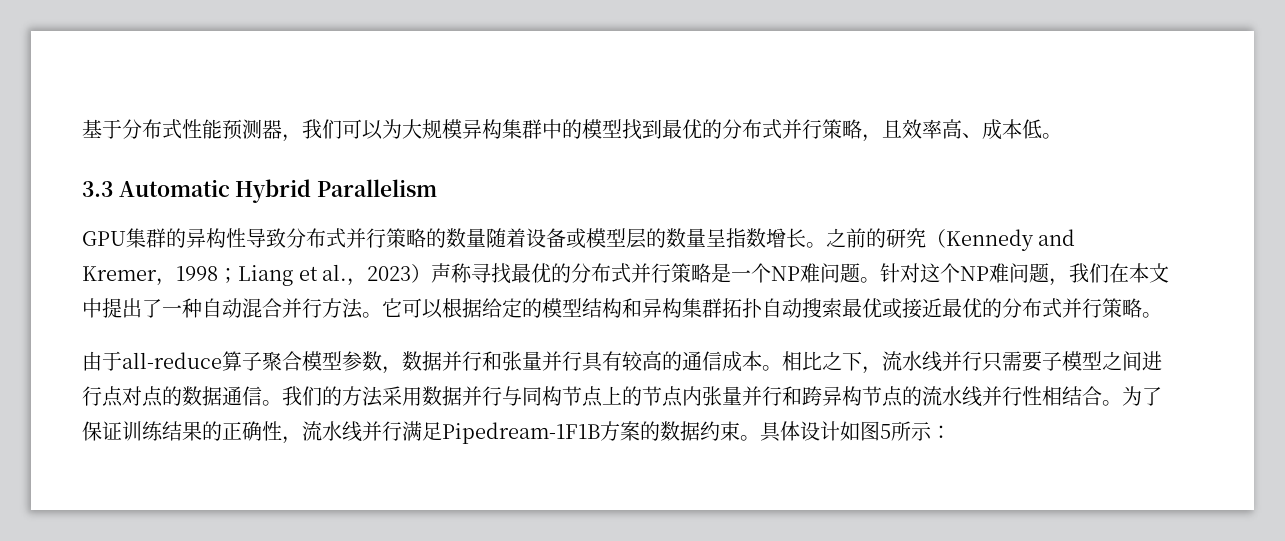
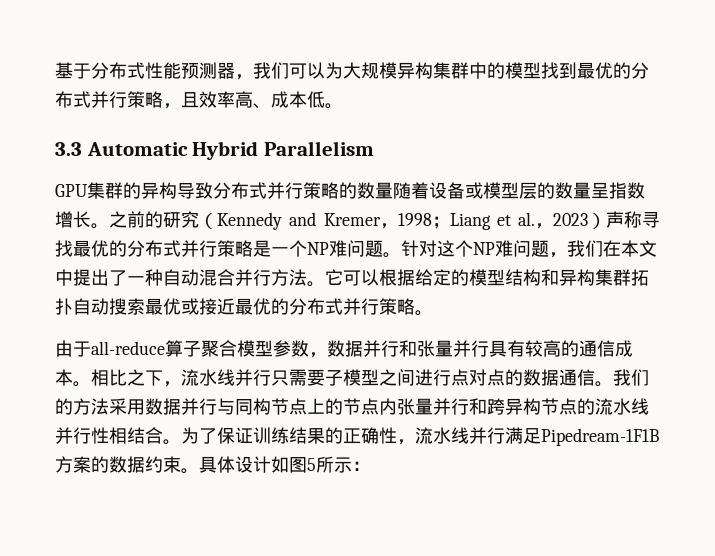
- GPU集群的异构性导致分布式并行策略的数量随着设备或模型层的数量呈指数增长。
+ GPU集群的异构导致分布式并行策略的数量随着设备或模型层的数量呈指数增长。

